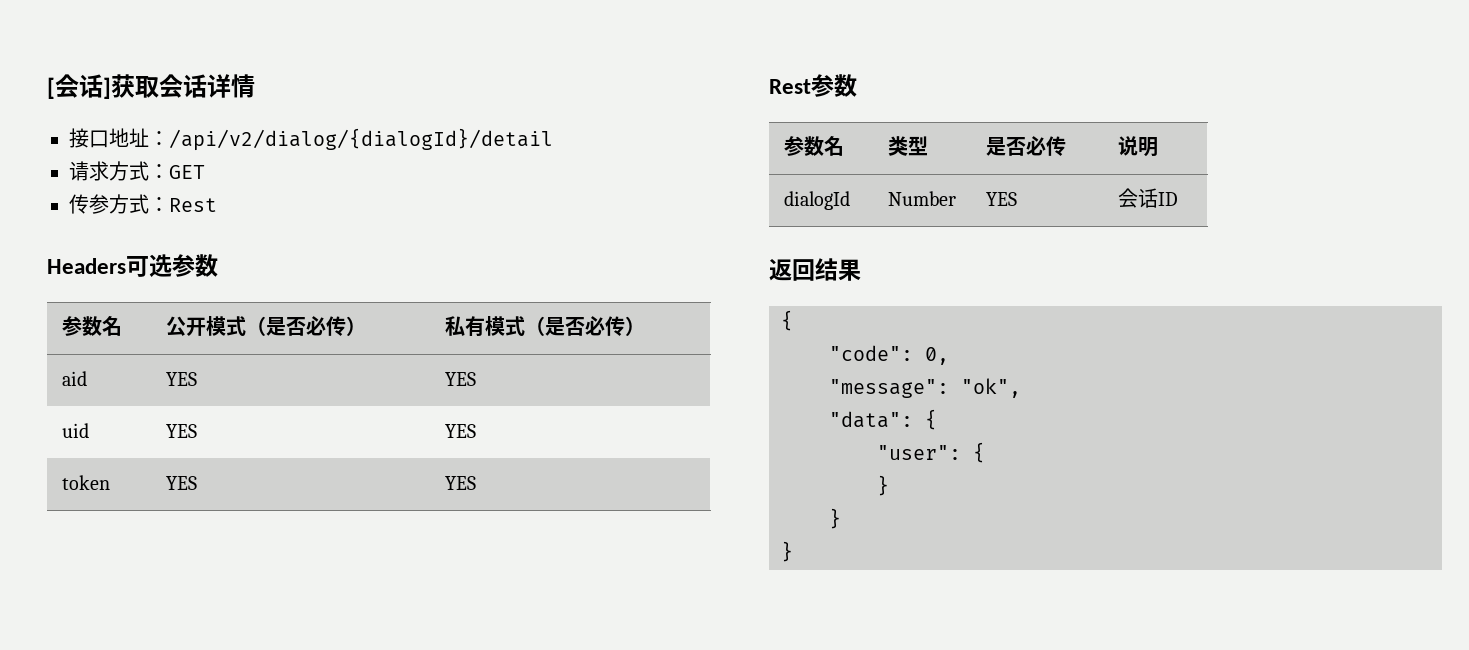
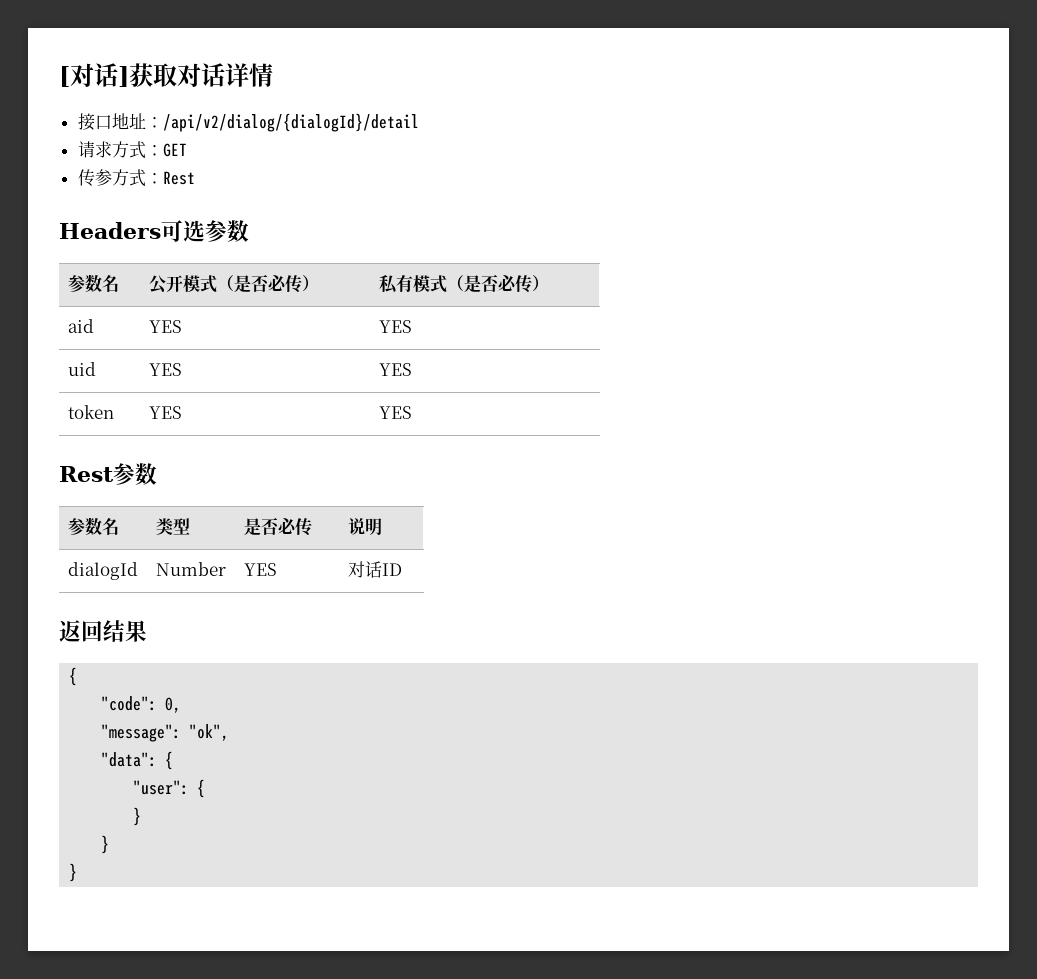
- [会话]获取会话详情
+ [对话]获取对话详情
- dialogId | Number | YES | 会话ID
+ dialogId | Number | YES | 对话ID

